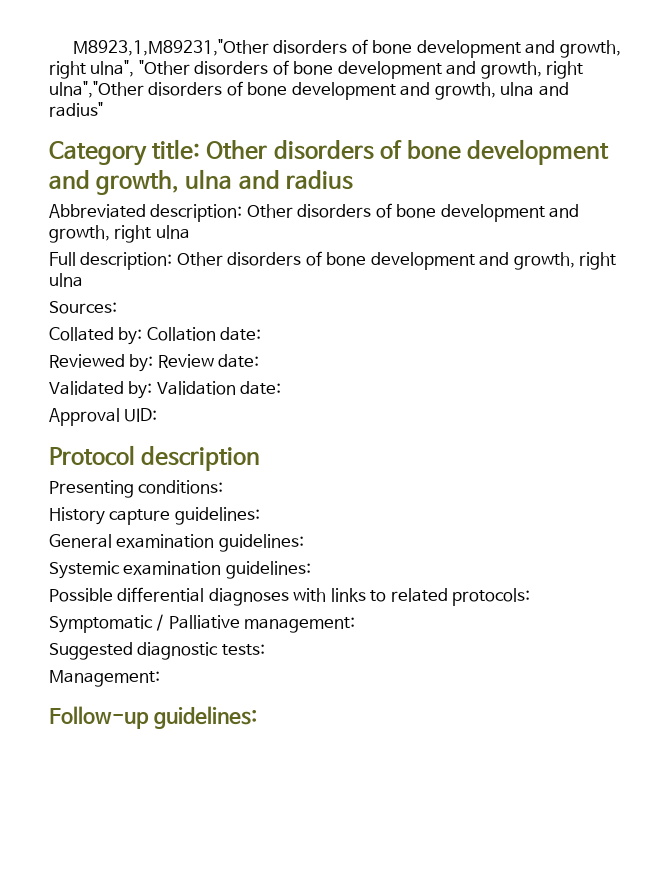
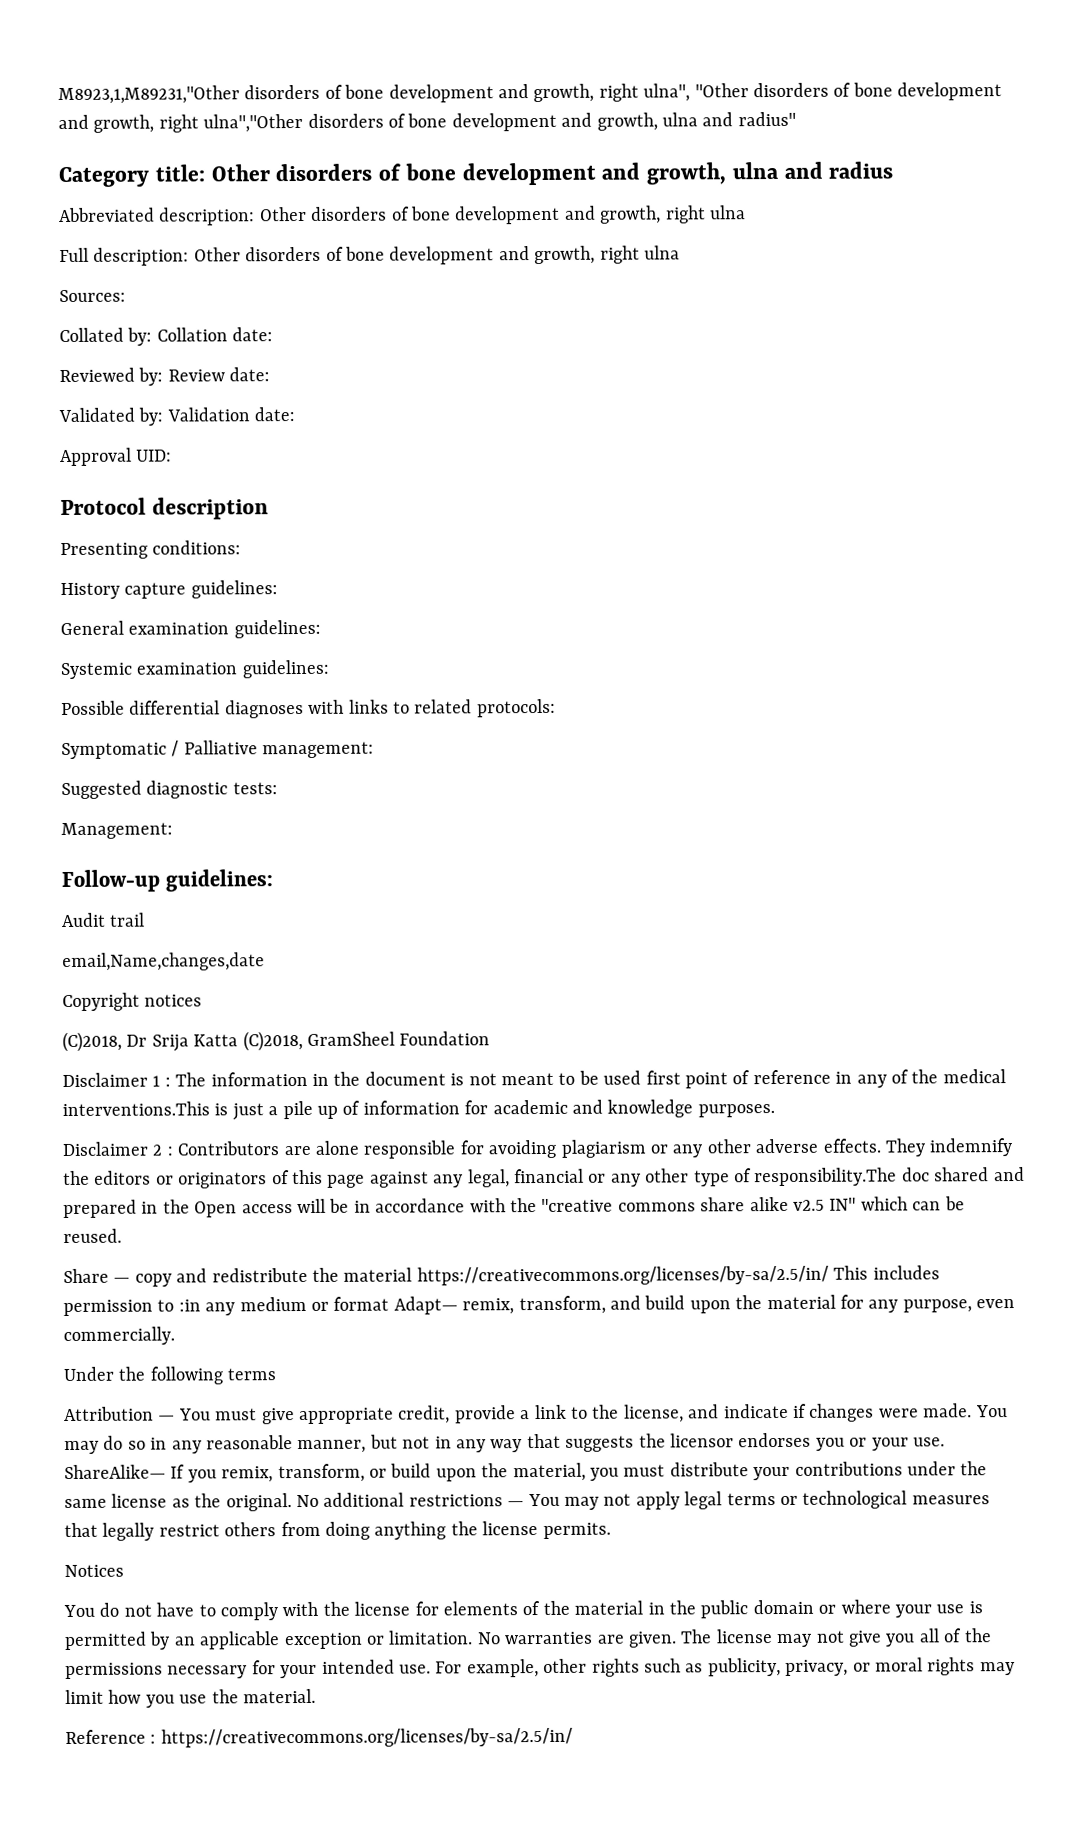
+ Audit trail
+ email,Name,changes,date
+ Copyright notices
+ (C)2018, Dr Srija Katta (C)2018, GramSheel Foundation
+ Disclaimer 1 : The information in the document is not meant to be used first point of reference in any of the medical interventions.This is just a pile up of information for academic and knowledge purposes.
+ Disclaimer 2 : Contributors are alone responsible for avoiding plagiarism or any other adverse effects. They indemnify the editors or originators of this page against any legal, financial or any other type of responsibility.The doc shared and prepared in the Open access will be in accordance with the "creative commons share alike v2.5 IN" which can be reused.
+ Share — copy and redistribute the material https://creativecommons.org/licenses/by-sa/2.5/in/ This includes permission to :in any medium or format Adapt— remix, transform, and build upon the material for any purpose, even commercially.
+ Under the following terms
+ Attribution — You must give appropriate credit, provide a link to the license, and indicate if changes were made. You may do so in any reasonable manner, but not in any way that suggests the licensor endorses you or your use. ShareAlike— If you remix, transform, or build upon the material, you must distribute your contributions under the same license as the original. No additional restrictions — You may not apply legal terms or technological measures that legally restrict others from doing anything the license permits.
+ Notices
+ You do not have to comply with the license for elements of the material in the public domain or where your use is permitted by an applicable exception or limitation. No warranties are given. The license may not give you all of the permissions necessary for your intended use. For example, other rights such as publicity, privacy, or moral rights may limit how you use the material.
+ Reference : https://creativecommons.org/licenses/by-sa/2.5/in/

